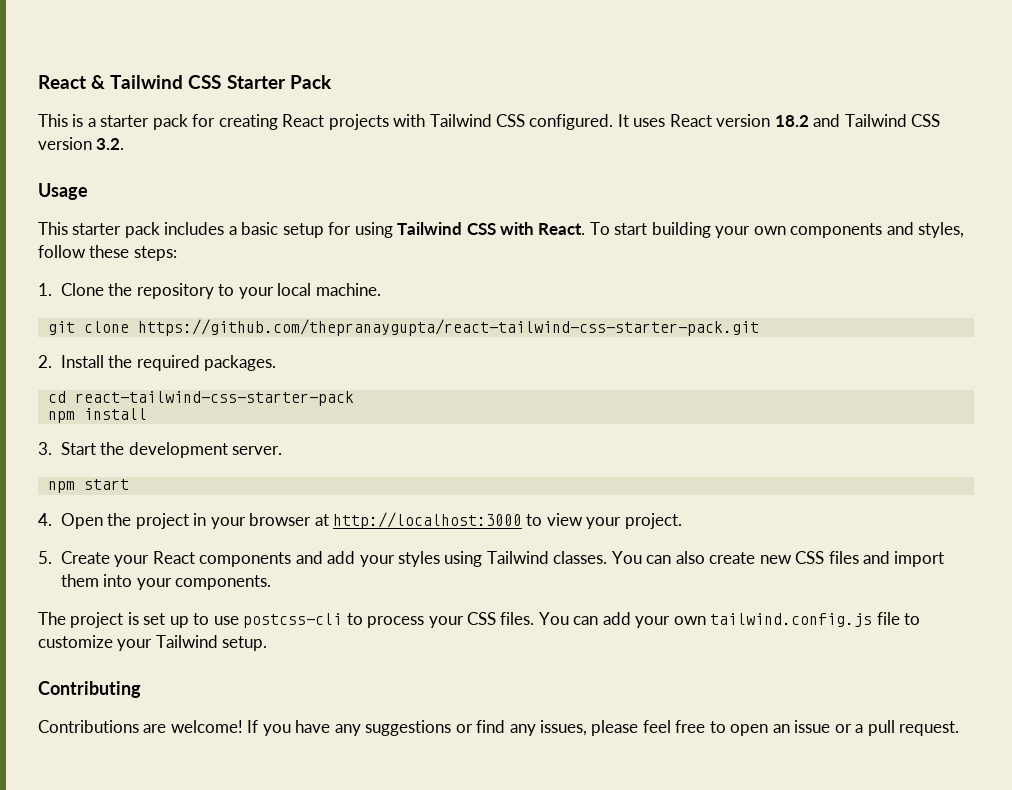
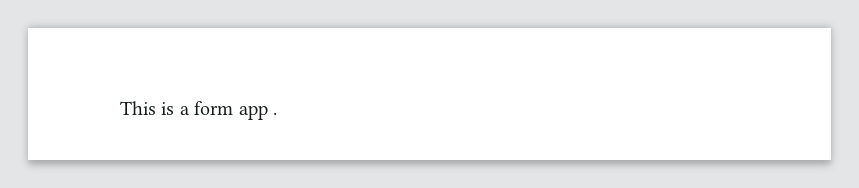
- React & Tailwind CSS Starter Pack
- This is a starter pack for creating React projects with Tailwind CSS configured. It uses React version 18.2 and Tailwind CSS version 3.2.
- Usage
- This starter pack includes a basic setup for using Tailwind CSS with React. To start building your own components and styles, follow these steps:
- 1. Clone the repository to your local machine.
- git clone https://github.com/thepranaygupta/react-tailwind-css-starter-pack.git
- 2. Install the required packages.
- cd react-tailwind-css-starter-pack
- npm install
- 3. Start the development server.
- npm start
- 4. Open the project in your browser at http://localhost:3000 to view your project.
- 5. Create your React components and add your styles using Tailwind classes. You can also create new CSS files and import them into your components.
- The project is set up to use postcss-cli to process your CSS files. You can add your own tailwind.config.js file to customize your Tailwind setup.
- Contributing
- Contributions are welcome! If you have any suggestions or find any issues, please feel free to open an issue or a pull request.
+ This is a form app .

